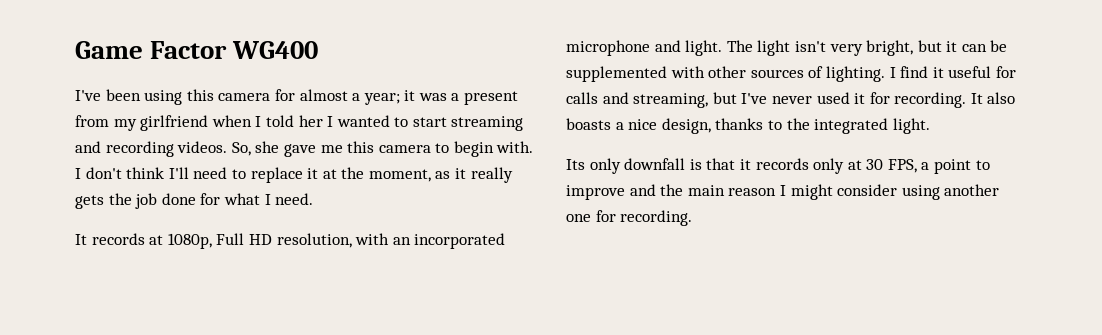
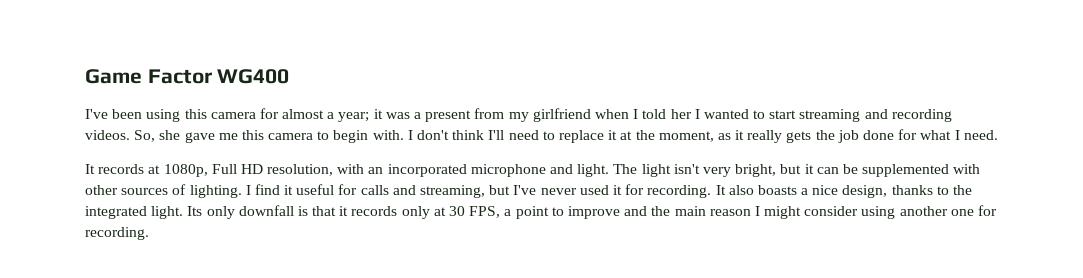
- It also boasts a nice design, thanks to the integrated light.
- Its only downfall is that it records only at 30 FPS, a point to improve and the main reason I might consider using another one for recording.
+ It also boasts a nice design, thanks to the integrated light. Its only downfall is that it records only at 30 FPS, a point to improve and the main reason I might consider using another one for recording.

